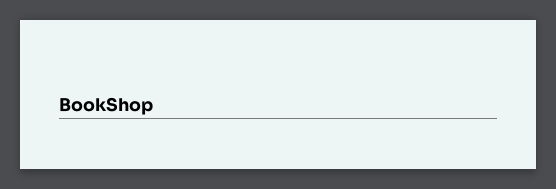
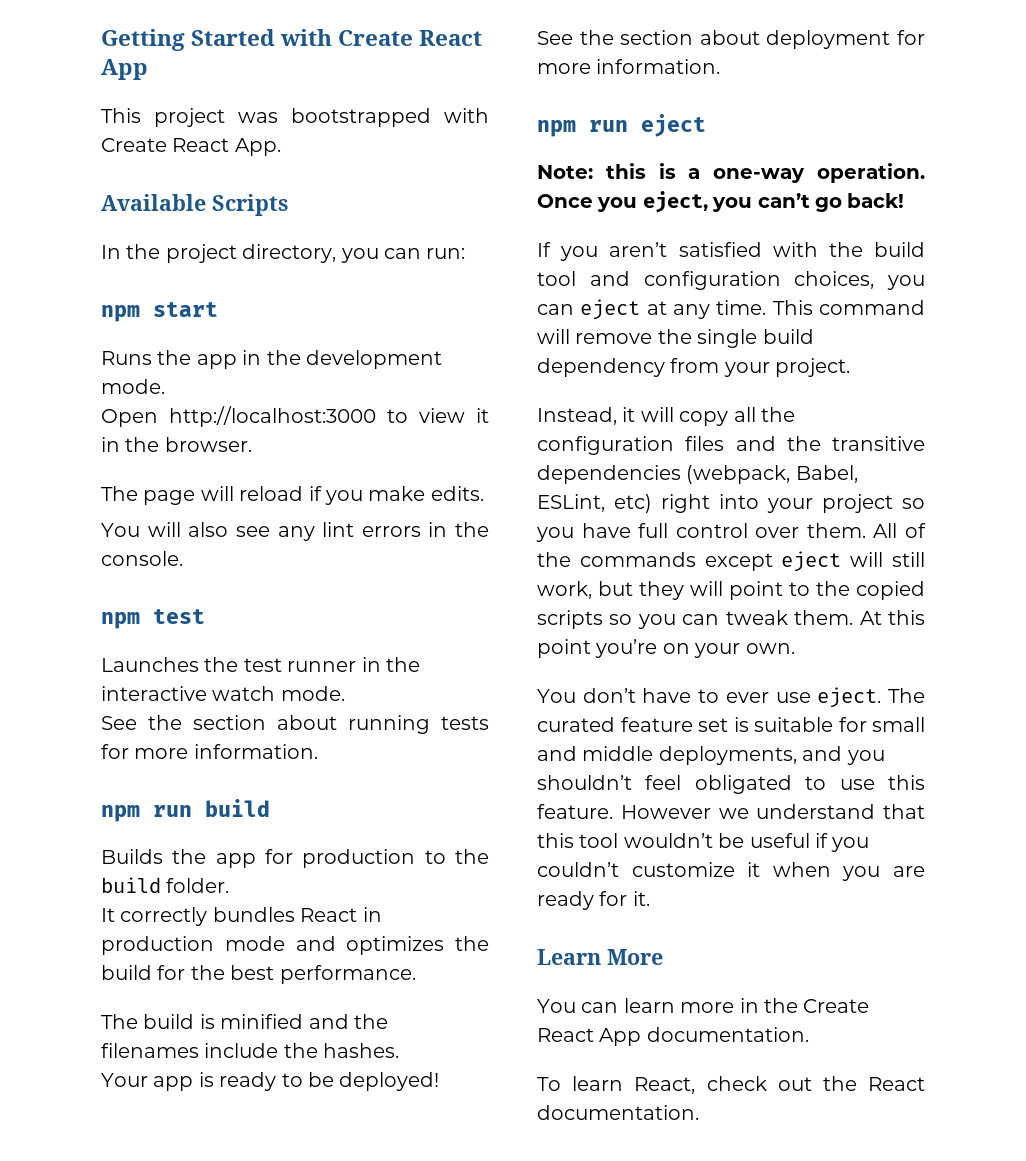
- BookShop
+ Getting Started with Create React App
+ This project was bootstrapped with Create React App.
+ Available Scripts
+ In the project directory, you can run:
+ npm start
+ Runs the app in the development mode.
+ Open http://localhost:3000 to view it in the browser.
+ The page will reload if you make edits.
+ You will also see any lint errors in the console.
+ npm test
+ Launches the test runner in the interactive watch mode.
+ See the section about running tests for more information.
+ npm run build
+ Builds the app for production to the build folder.
+ It correctly bundles React in production mode and optimizes the build for the best performance.
+ The build is minified and the filenames include the hashes.
+ Your app is ready to be deployed!
+ See the section about deployment for more information.
+ npm run eject
+ Note: this is a one-way operation. Once you eject, you can’t go back!
+ If you aren’t satisfied with the build tool and configuration choices, you can eject at any time. This command will remove the single build dependency from your project.
+ Instead, it will copy all the configuration files and the transitive dependencies (webpack, Babel, ESLint, etc) right into your project so you have full control over them. All of the commands except eject will still work, but they will point to the copied scripts so you can tweak them. At this point you’re on your own.
+ You don’t have to ever use eject. The curated feature set is suitable for small and middle deployments, and you shouldn’t feel obligated to use this feature. However we understand that this tool wouldn’t be useful if you couldn’t customize it when you are ready for it.
+ Learn More
+ You can learn more in the Create React App documentation.
+ To learn React, check out the React documentation.

